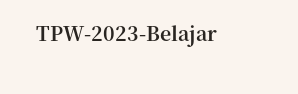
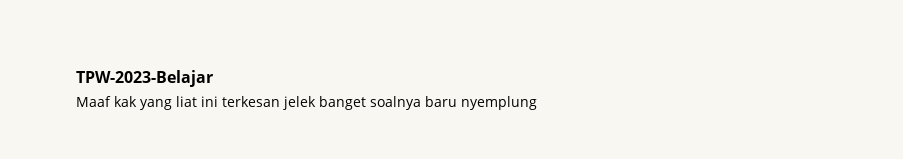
+ Maaf kak yang liat ini terkesan jelek banget soalnya baru nyemplung

